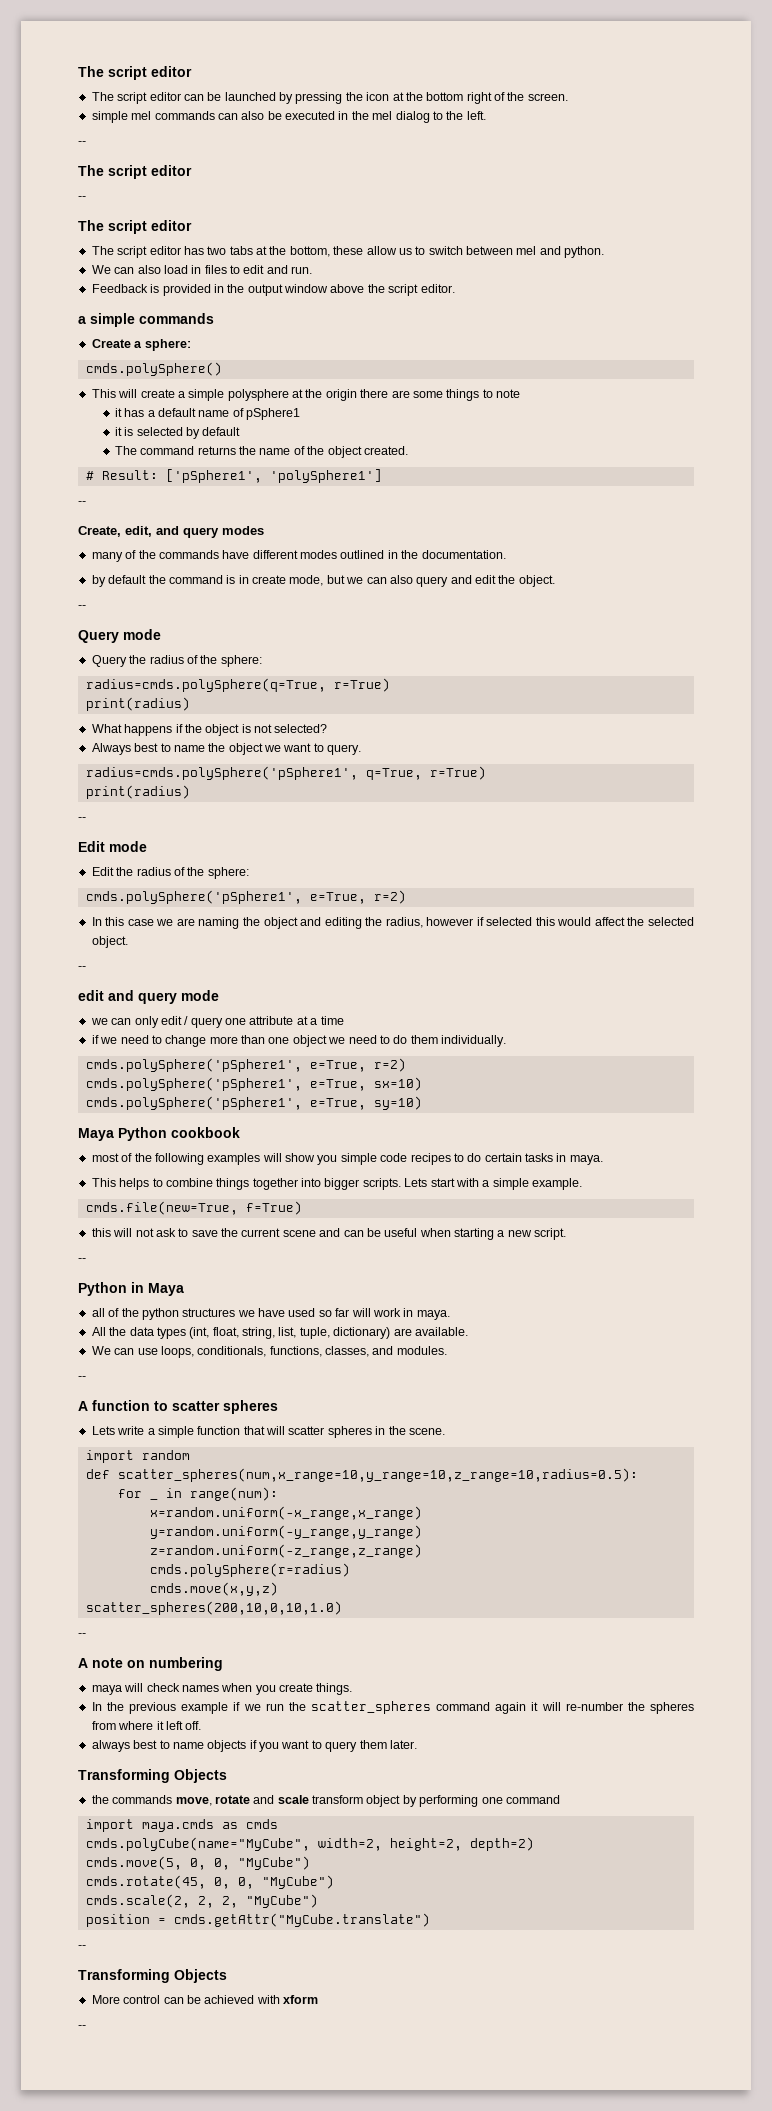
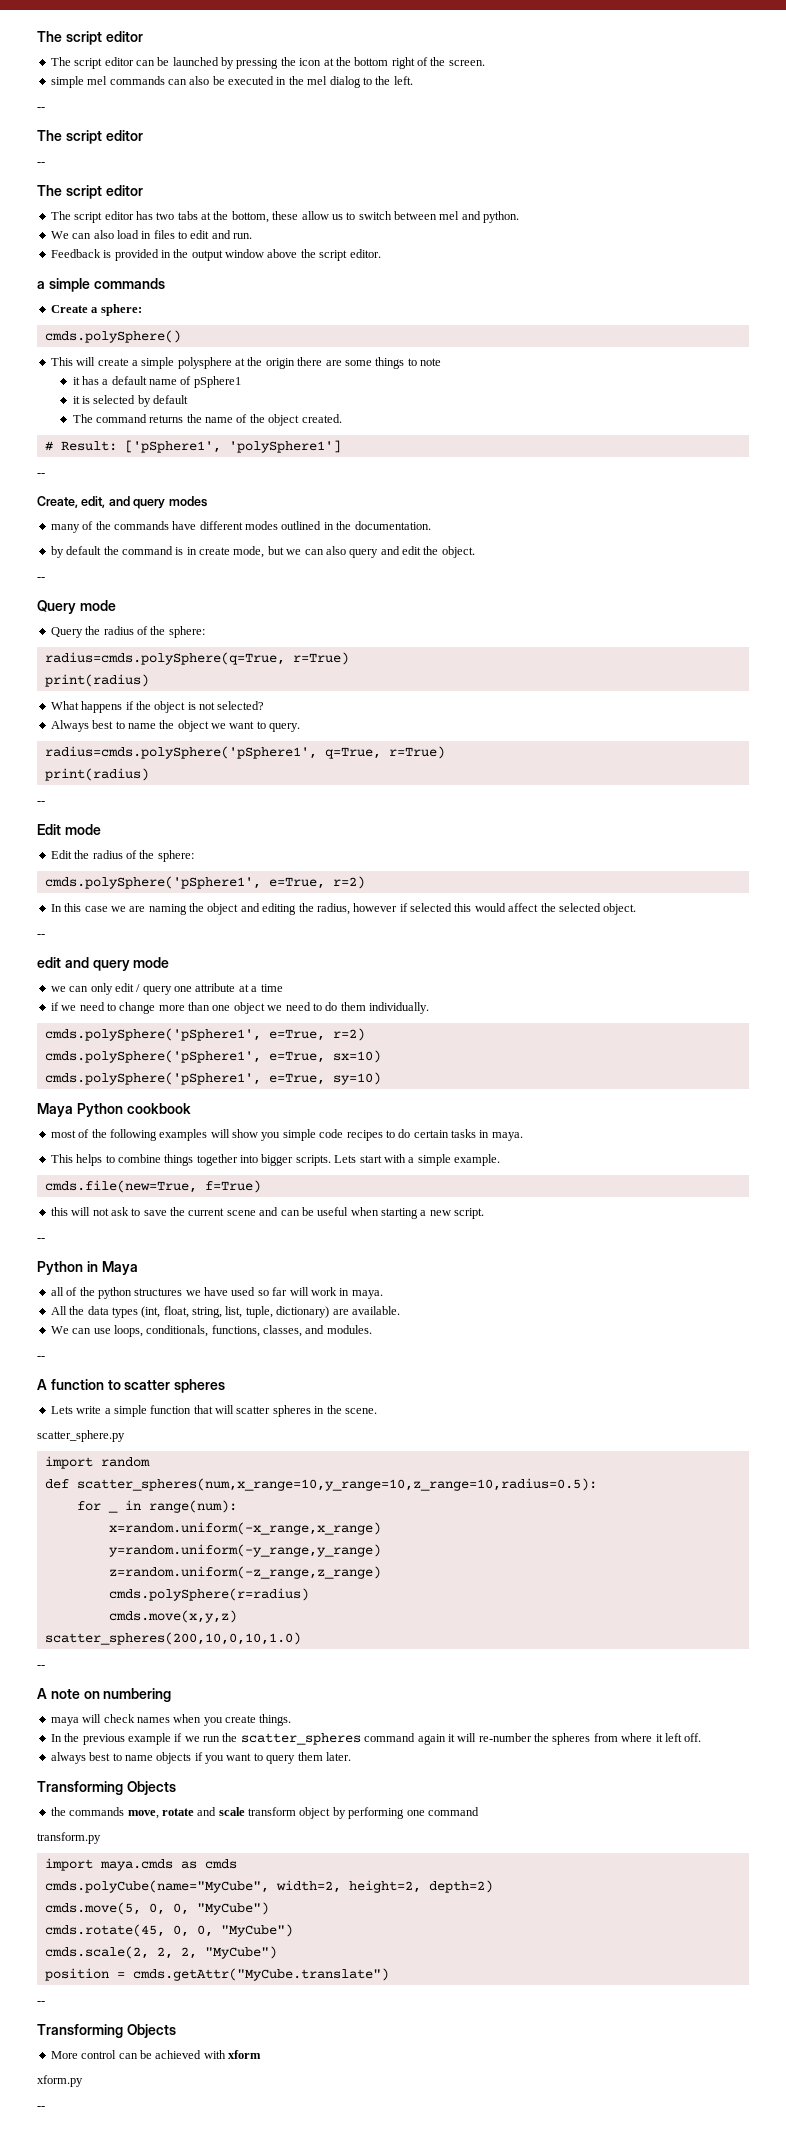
+ scatter_sphere.py
+ transform.py
+ xform.py

